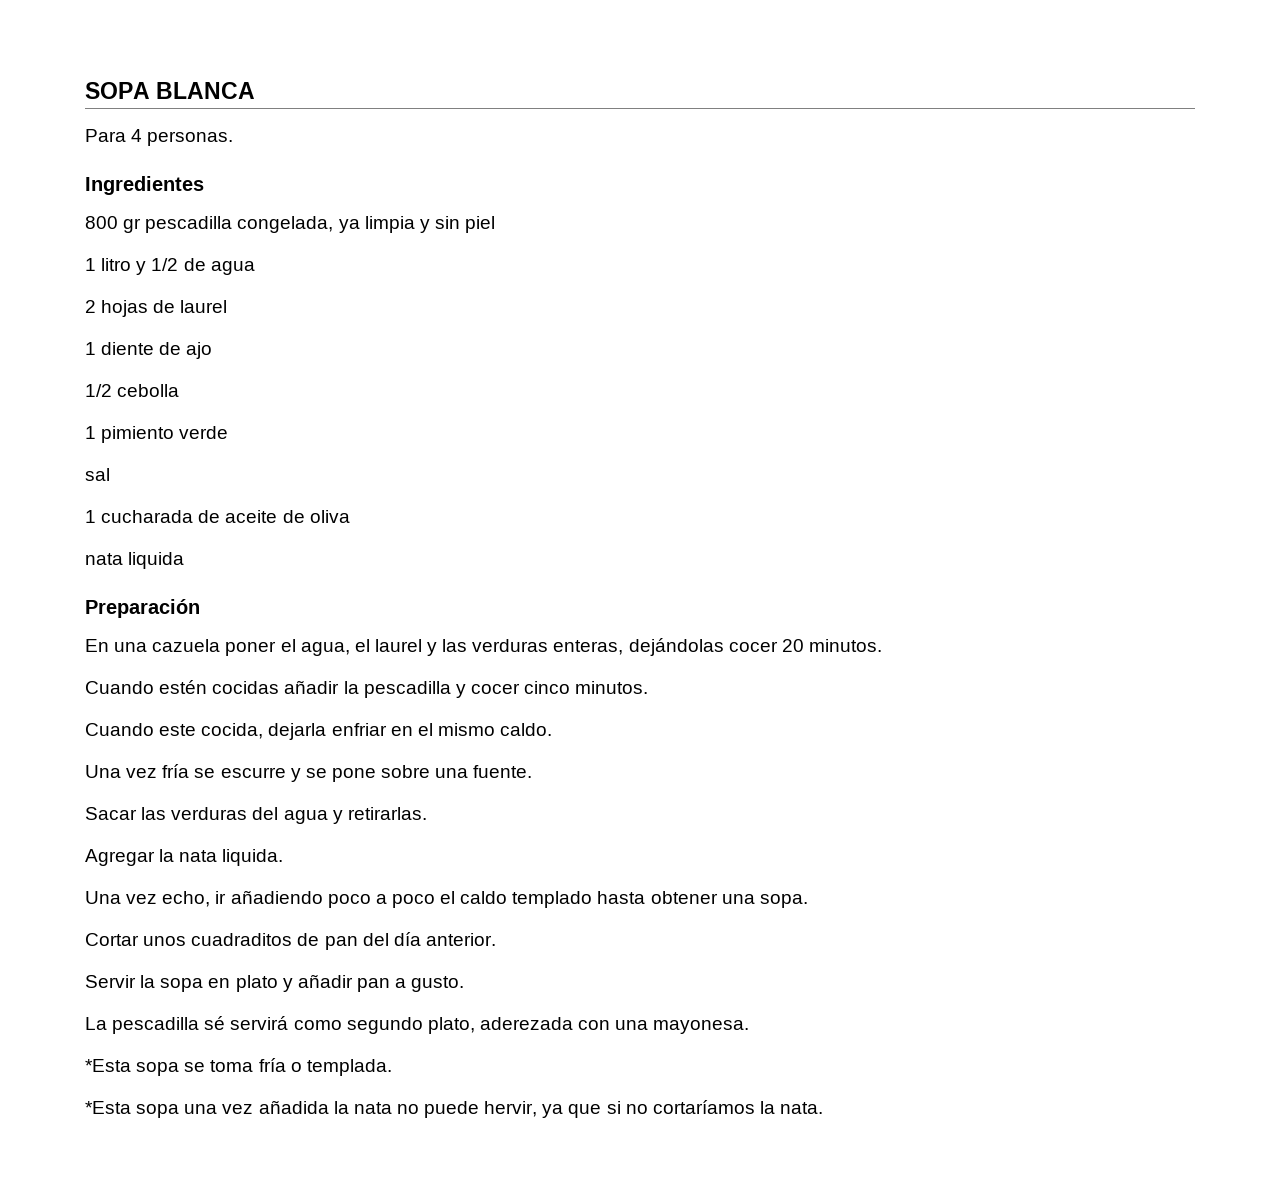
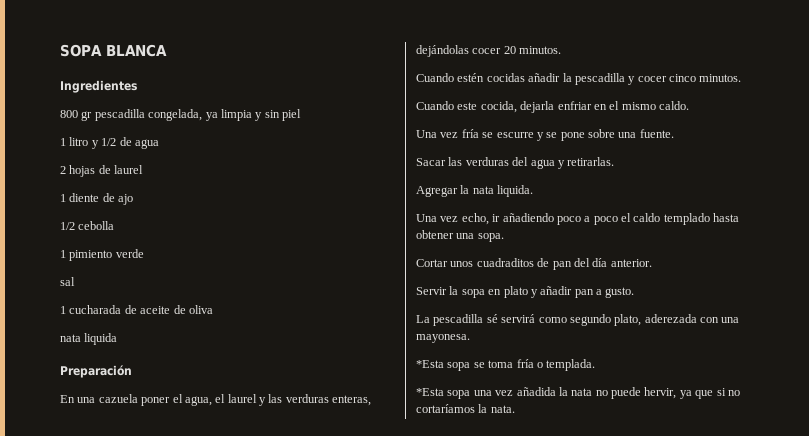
- Para 4 personas.

